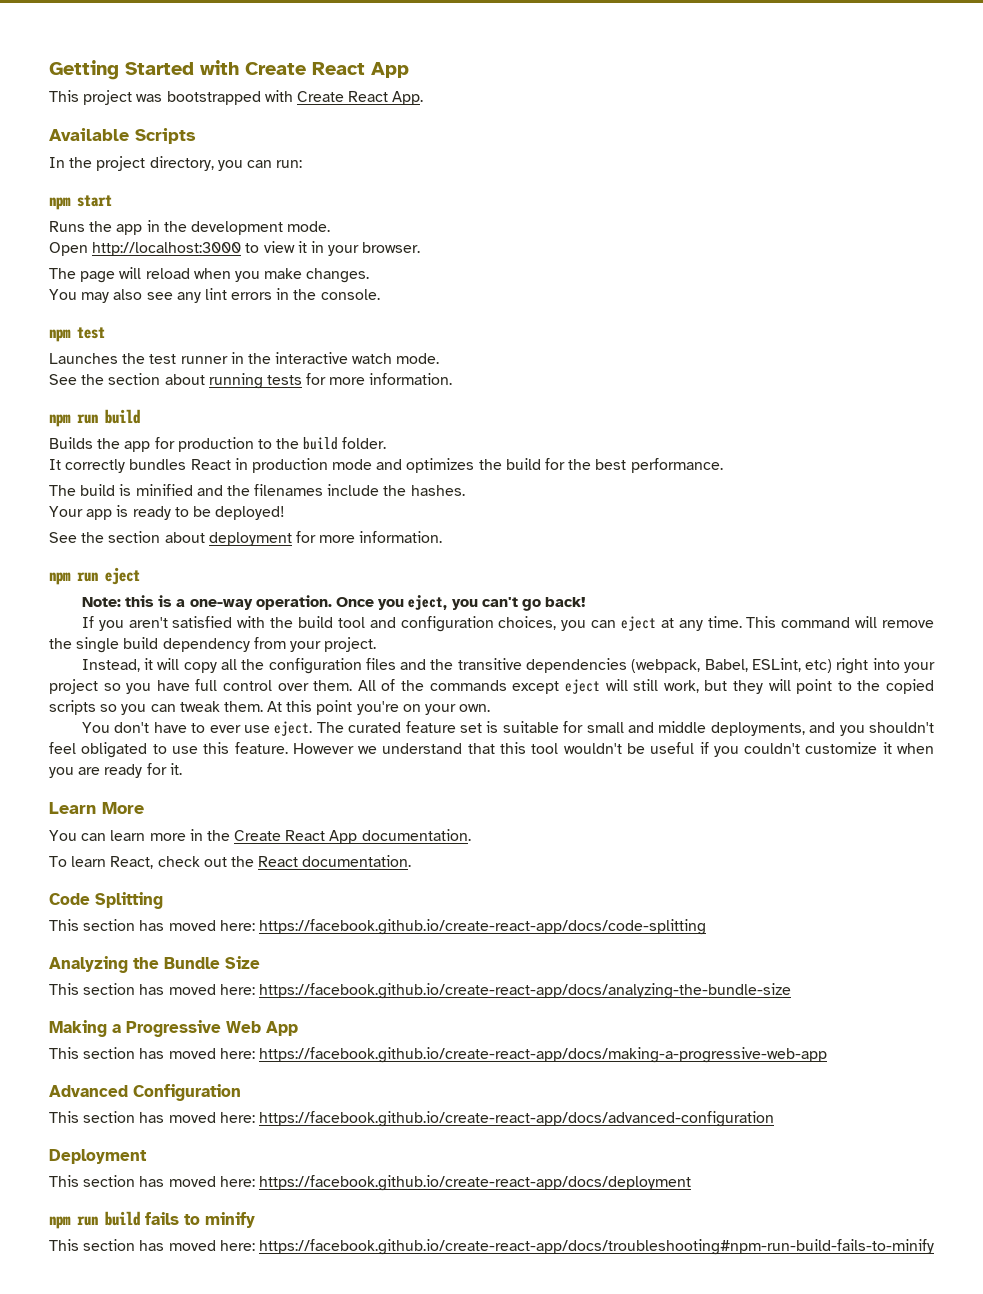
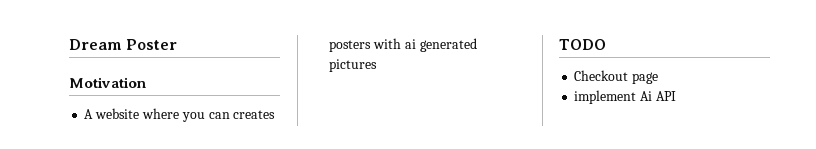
- Getting Started with Create React App
- This project was bootstrapped with Create React App.
- Available Scripts
- In the project directory, you can run:
- npm start
- Runs the app in the development mode.
- Open http://localhost:3000 to view it in your browser.
- The page will reload when you make changes.
- You may also see any lint errors in the console.
- npm test
- Launches the test runner in the interactive watch mode.
- See the section about running tests for more information.
- npm run build
- Builds the app for production to the build folder.
- It correctly bundles React in production mode and optimizes the build for the best performance.
- The build is minified and the filenames include the hashes.
- Your app is ready to be deployed!
- See the section about deployment for more information.
- npm run eject
- Note: this is a one-way operation. Once you eject, you can't go back!
- If you aren't satisfied with the build tool and configuration choices, you can eject at any time. This command will remove the single build dependency from your project.
- Instead, it will copy all the configuration files and the transitive dependencies (webpack, Babel, ESLint, etc) right into your project so you have full control over them. All of the commands except eject will still work, but they will point to the copied scripts so you can tweak them. At this point you're on your own.
- You don't have to ever use eject. The curated feature set is suitable for small and middle deployments, and you shouldn't feel obligated to use this feature. However we understand that this tool wouldn't be useful if you couldn't customize it when you are ready for it.
- Learn More
- You can learn more in the Create React App documentation.
- To learn React, check out the React documentation.
- Code Splitting
- This section has moved here: https://facebook.github.io/create-react-app/docs/code-splitting
- Analyzing the Bundle Size
- This section has moved here: https://facebook.github.io/create-react-app/docs/analyzing-the-bundle-size
- Making a Progressive Web App
- This section has moved here: https://facebook.github.io/create-react-app/docs/making-a-progressive-web-app
- Advanced Configuration
- This section has moved here: https://facebook.github.io/create-react-app/docs/advanced-configuration
- Deployment
- This section has moved here: https://facebook.github.io/create-react-app/docs/deployment
- npm run build fails to minify
- This section has moved here: https://facebook.github.io/create-react-app/docs/troubleshooting#npm-run-build-fails-to-minify
+ Dream Poster
+ Motivation
+ A website where you can creates posters with ai generated pictures
+ TODO
+ Checkout page
+ implement Ai API

